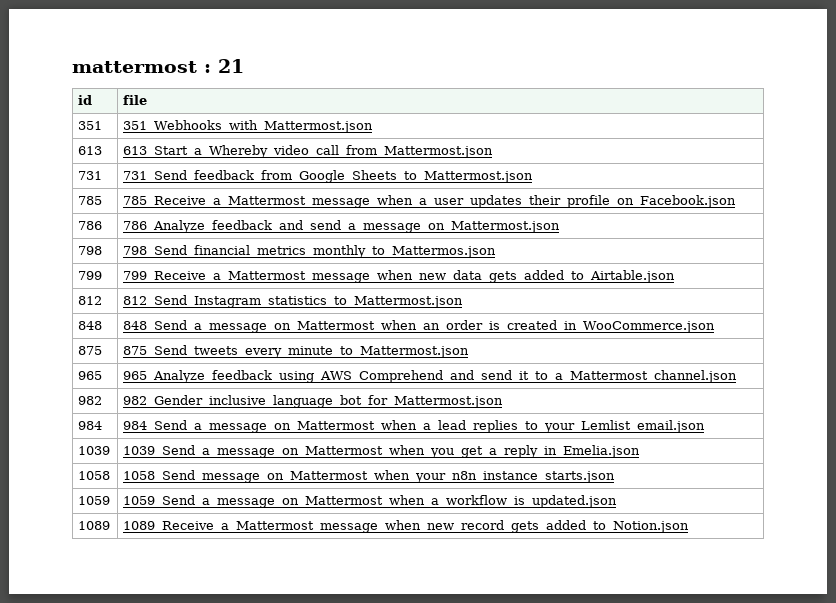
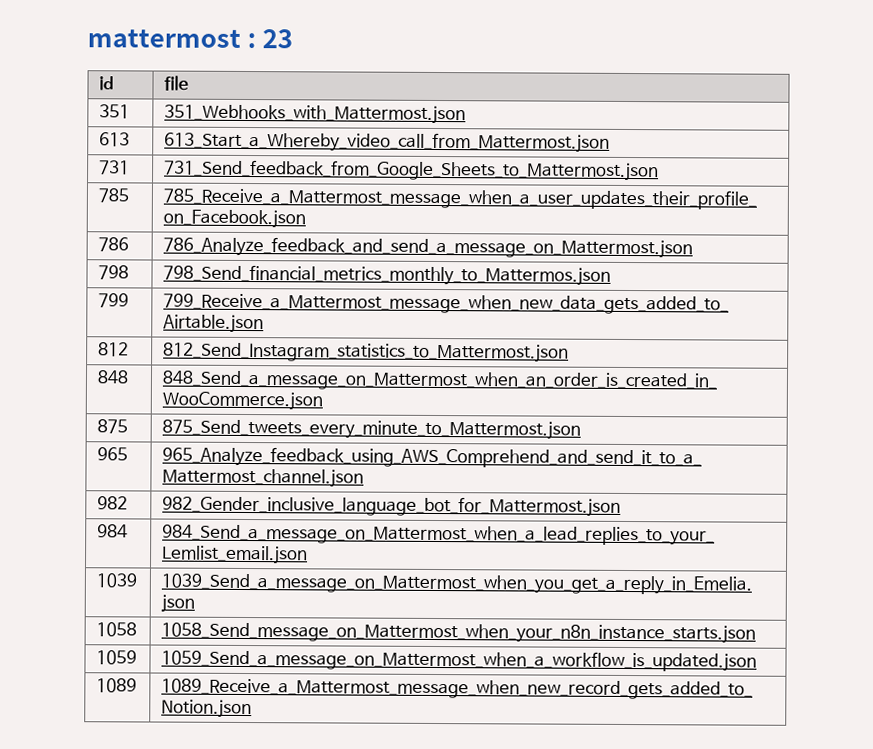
- mattermost : 21
+ mattermost : 23

